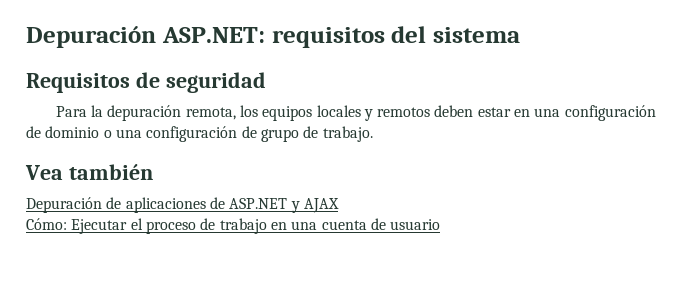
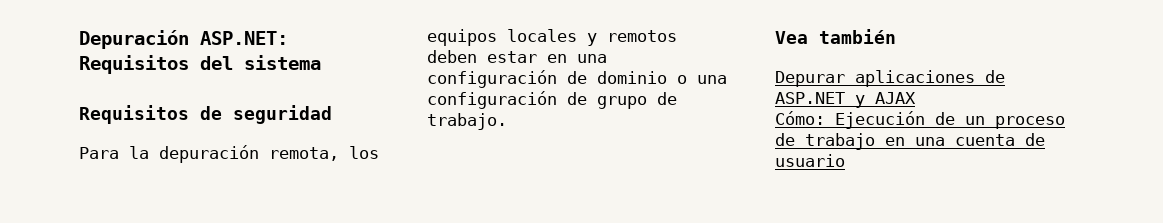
- Depuración ASP.NET: requisitos del sistema
+ Depuración ASP.NET: Requisitos del sistema
- Depuración de aplicaciones de ASP.NET y AJAX
+ Depurar aplicaciones de ASP.NET y AJAX
- Cómo: Ejecutar el proceso de trabajo en una cuenta de usuario
+ Cómo: Ejecución de un proceso de trabajo en una cuenta de usuario

